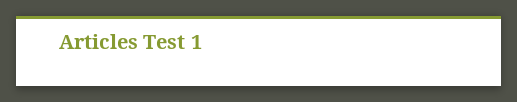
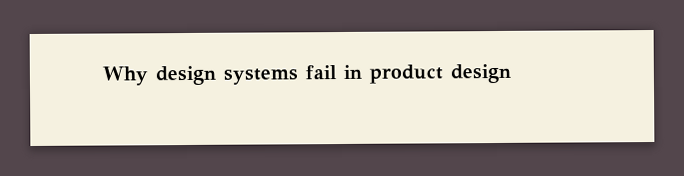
- Articles Test 1
+ Why design systems fail in product design

